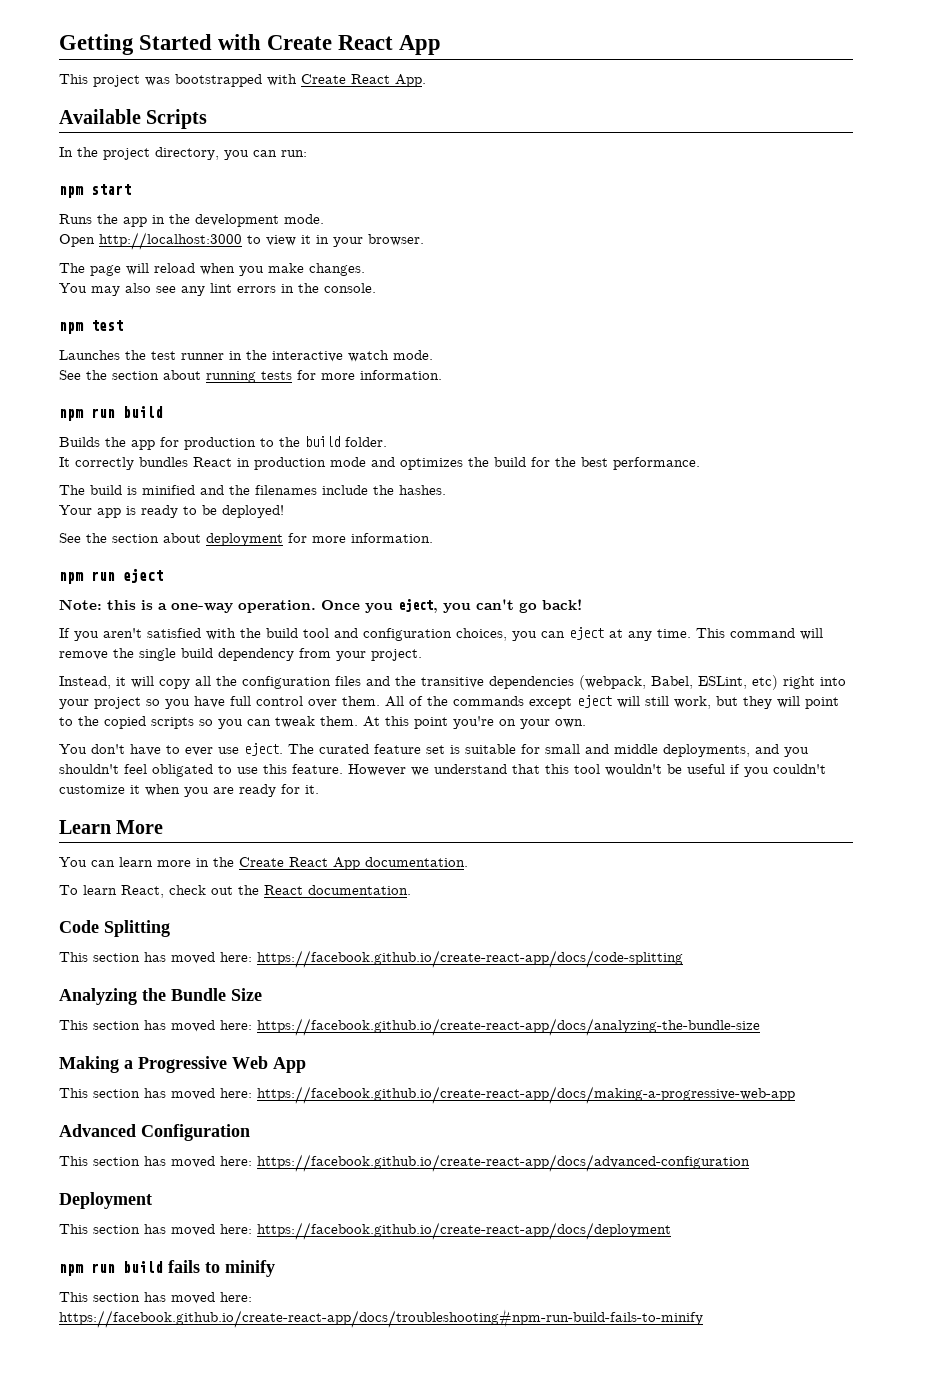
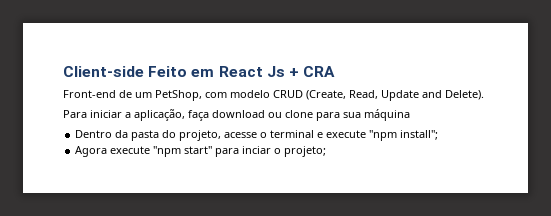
- Getting Started with Create React App
- This project was bootstrapped with Create React App.
- Available Scripts
- In the project directory, you can run:
- npm start
- Runs the app in the development mode.
- Open http://localhost:3000 to view it in your browser.
- The page will reload when you make changes.
- You may also see any lint errors in the console.
- npm test
- Launches the test runner in the interactive watch mode.
- See the section about running tests for more information.
- npm run build
- Builds the app for production to the build folder.
- It correctly bundles React in production mode and optimizes the build for the best performance.
- The build is minified and the filenames include the hashes.
- Your app is ready to be deployed!
- See the section about deployment for more information.
- npm run eject
- Note: this is a one-way operation. Once you eject, you can't go back!
- If you aren't satisfied with the build tool and configuration choices, you can eject at any time. This command will remove the single build dependency from your project.
- Instead, it will copy all the configuration files and the transitive dependencies (webpack, Babel, ESLint, etc) right into your project so you have full control over them. All of the commands except eject will still work, but they will point to the copied scripts so you can tweak them. At this point you're on your own.
- You don't have to ever use eject. The curated feature set is suitable for small and middle deployments, and you shouldn't feel obligated to use this feature. However we understand that this tool wouldn't be useful if you couldn't customize it when you are ready for it.
- Learn More
- You can learn more in the Create React App documentation.
- To learn React, check out the React documentation.
- Code Splitting
- This section has moved here: https://facebook.github.io/create-react-app/docs/code-splitting
- Analyzing the Bundle Size
- This section has moved here: https://facebook.github.io/create-react-app/docs/analyzing-the-bundle-size
- Making a Progressive Web App
- This section has moved here: https://facebook.github.io/create-react-app/docs/making-a-progressive-web-app
- Advanced Configuration
- This section has moved here: https://facebook.github.io/create-react-app/docs/advanced-configuration
- Deployment
- This section has moved here: https://facebook.github.io/create-react-app/docs/deployment
- npm run build fails to minify
- This section has moved here: https://facebook.github.io/create-react-app/docs/troubleshooting#npm-run-build-fails-to-minify
+ Client-side Feito em React Js + CRA
+ Front-end de um PetShop, com modelo CRUD (Create, Read, Update and Delete).
+ Para iniciar a aplicação, faça download ou clone para sua máquina
+ Dentro da pasta do projeto, acesse o terminal e execute "npm install";
+ Agora execute "npm start" para inciar o projeto;

